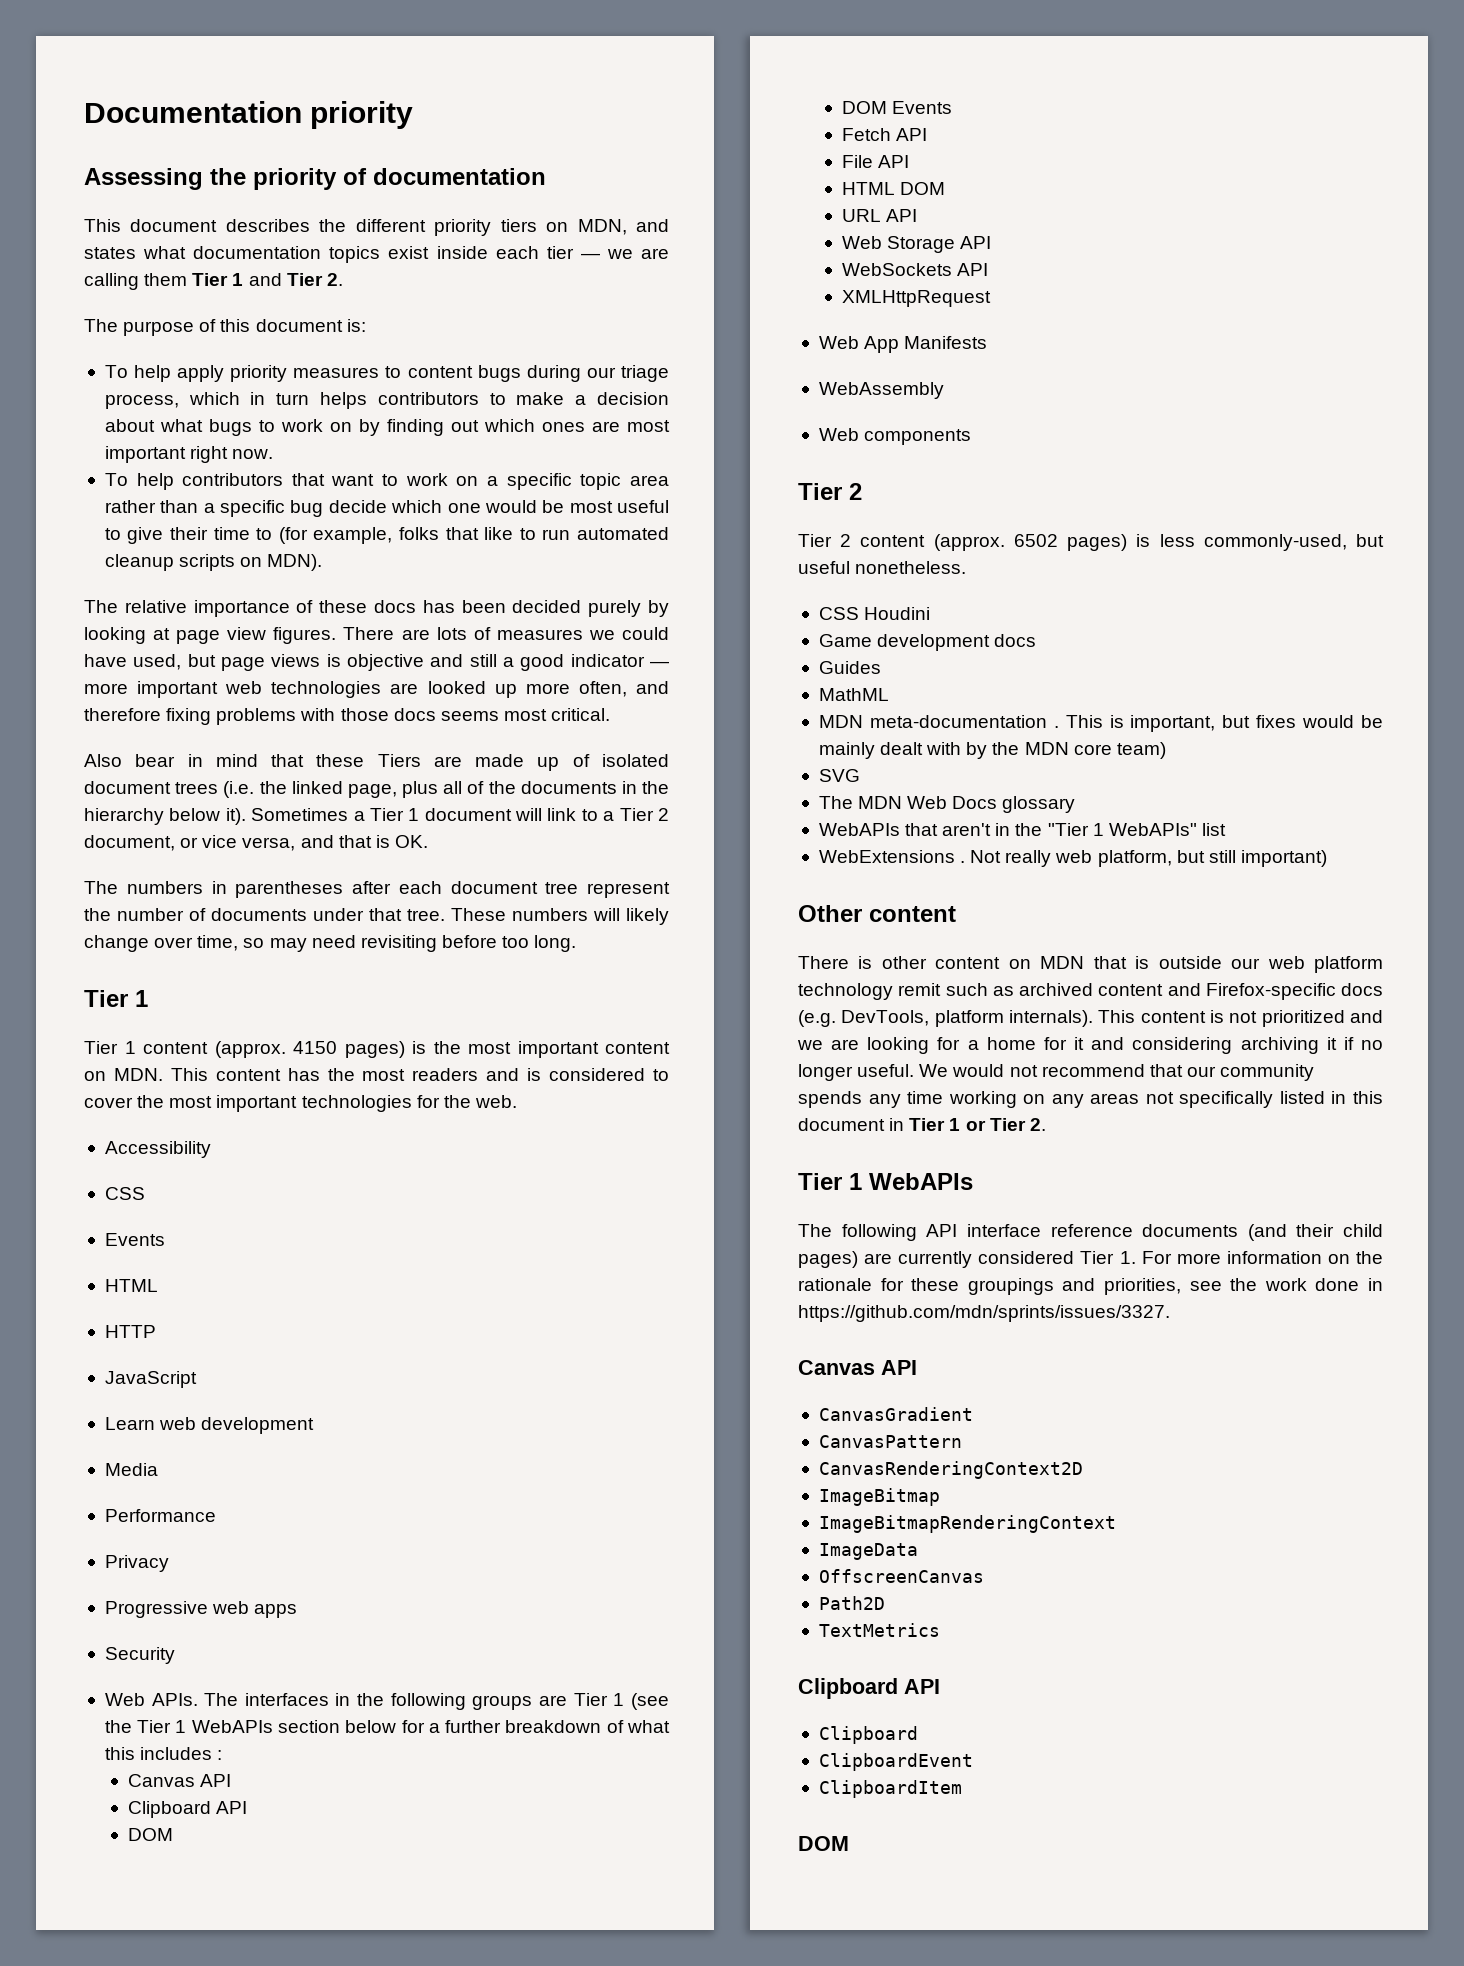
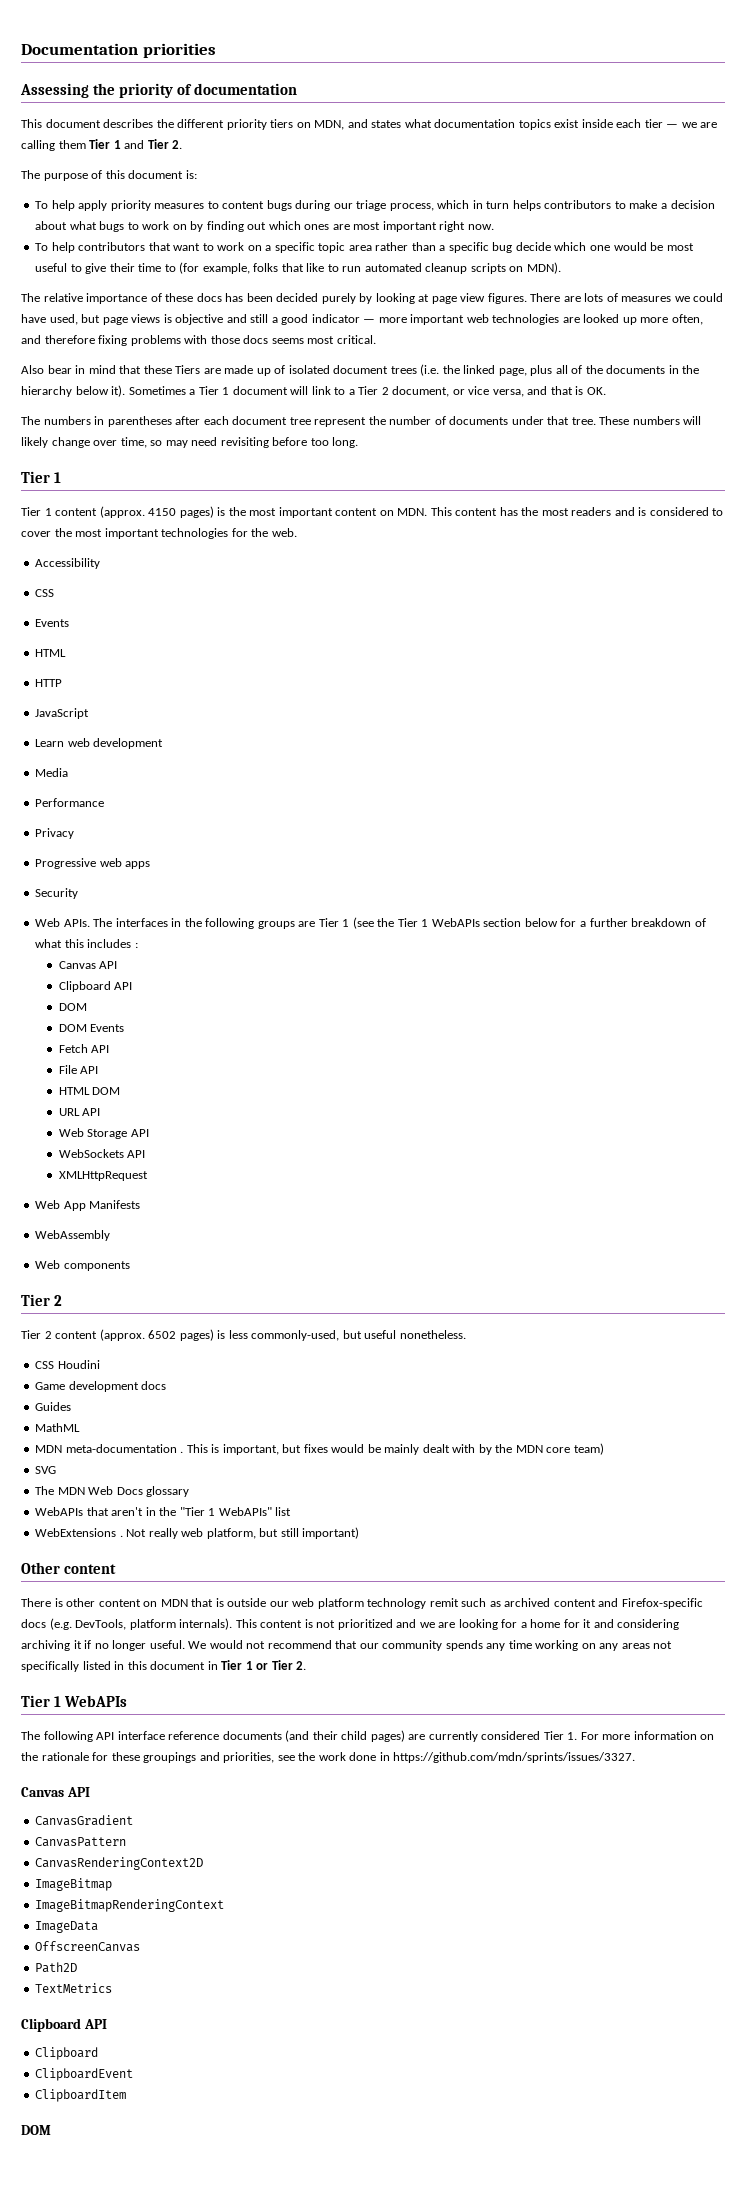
- Documentation priority
+ Documentation priorities

